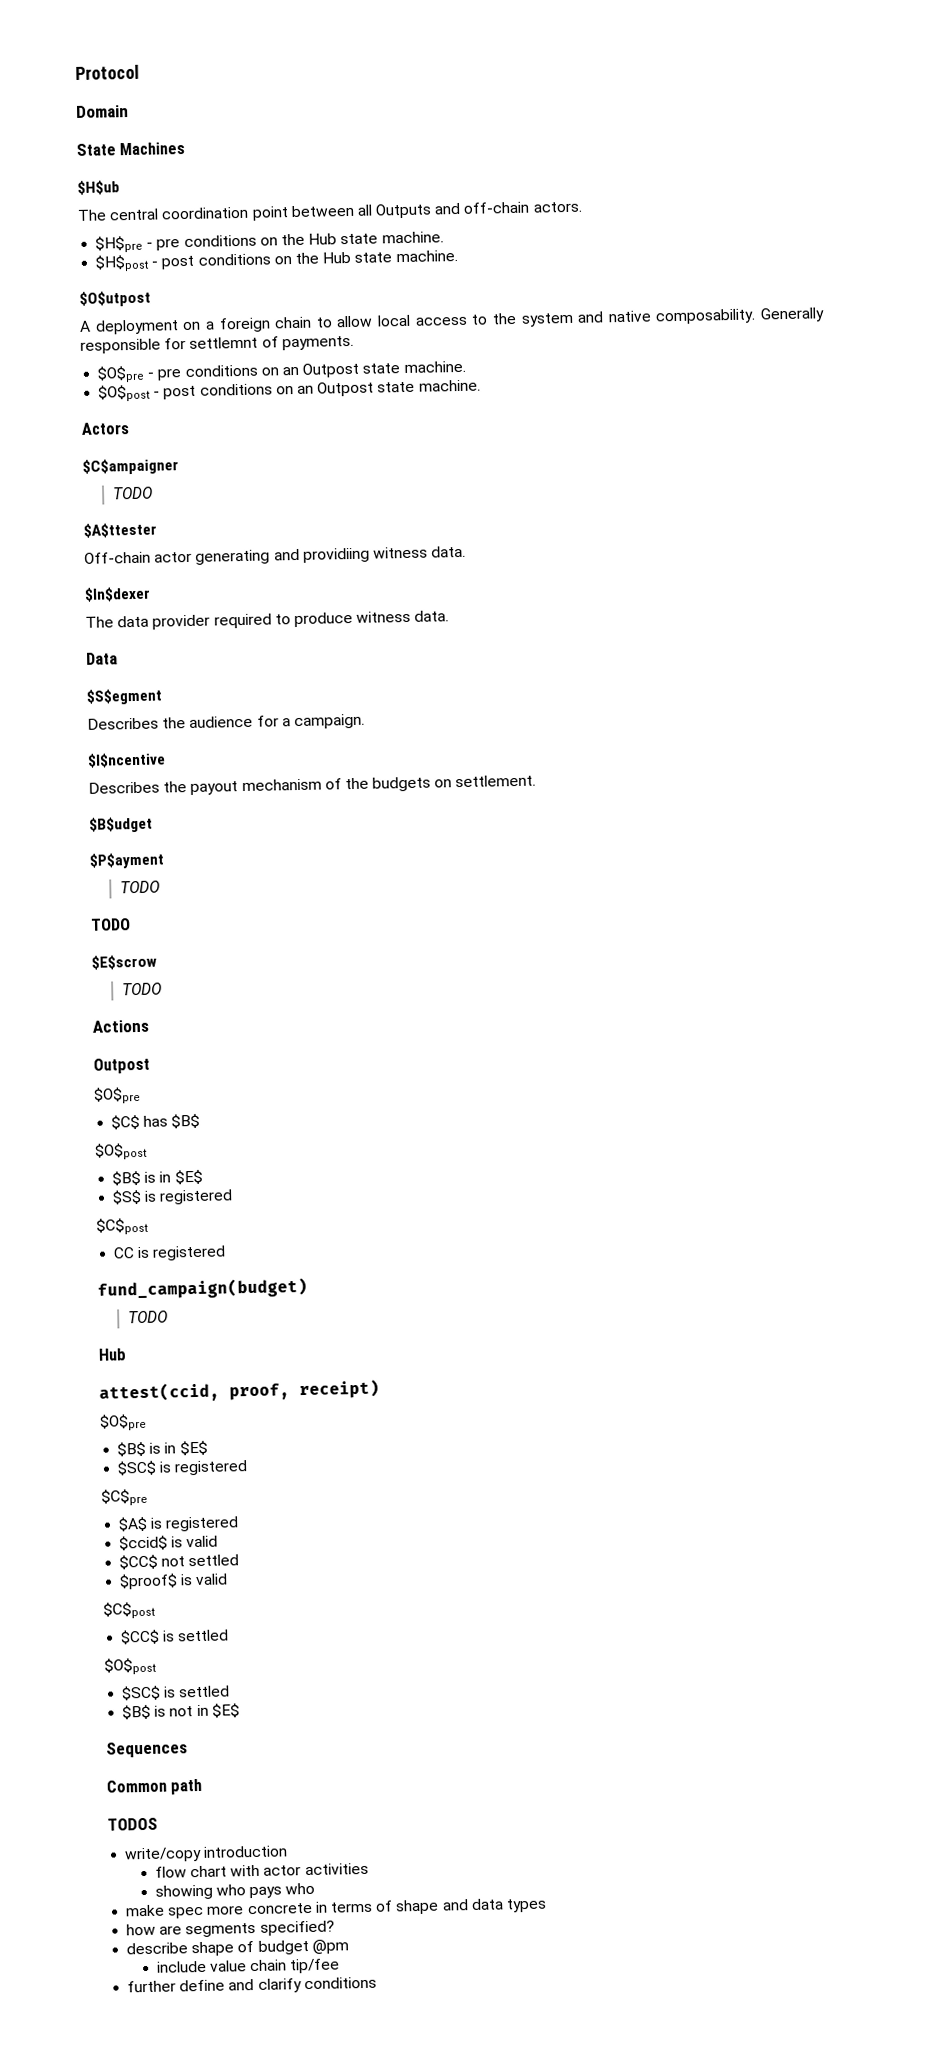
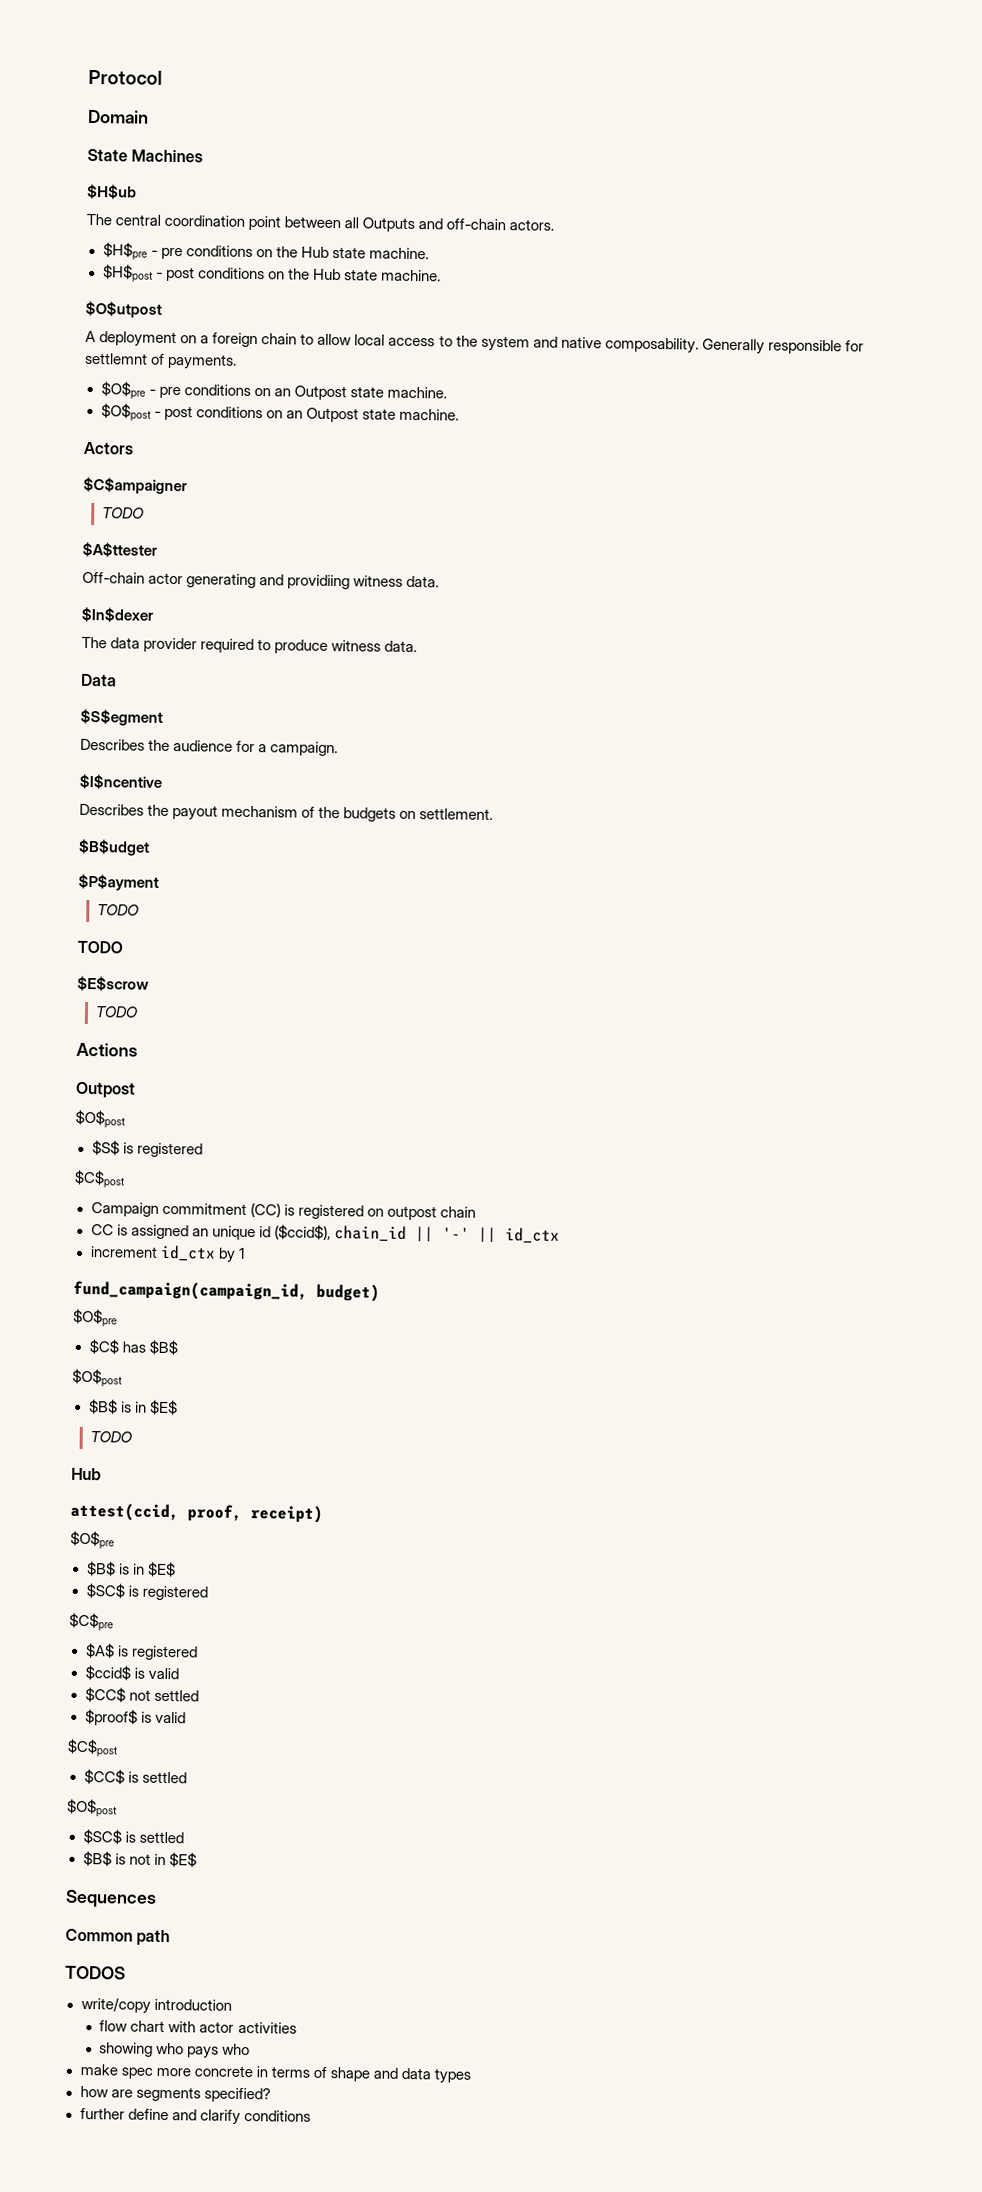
  Actions
  Outpost
+ $O$post
+ $S$ is registered
+ $C$post
+ Campaign commitment (CC) is registered on outpost chain
+ CC is assigned an unique id ($ccid$), chain_id || '-' || id_ctx
+ increment id_ctx by 1
+ fund_campaign(campaign_id, budget)
- $S$ is registered
- $C$post
- CC is registered
- fund_campaign(budget)
- describe shape of budget @pm
- include value chain tip/fee

